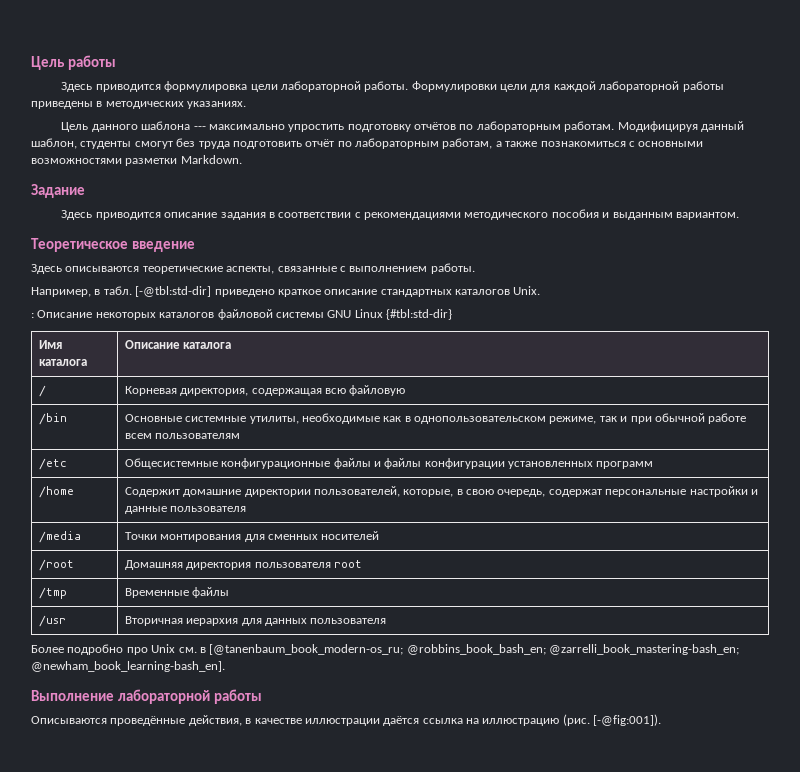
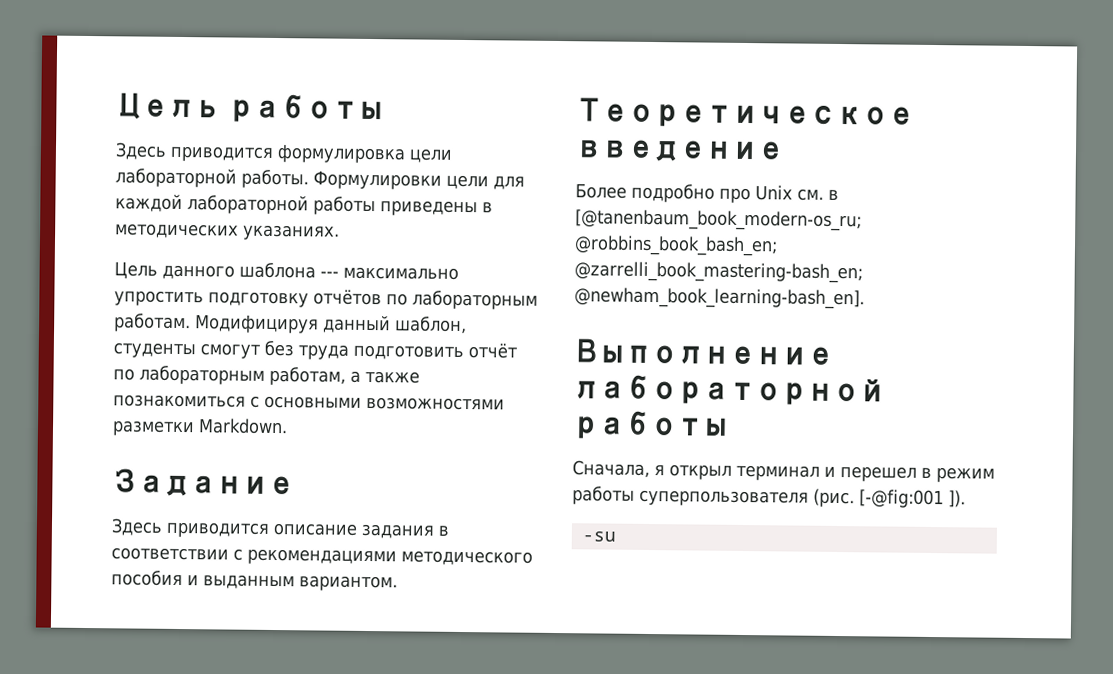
- Здесь описываются теоретические аспекты, связанные с выполнением работы.
- Например, в табл. [-@tbl:std-dir] приведено краткое описание стандартных каталогов Unix.
- : Описание некоторых каталогов файловой системы GNU Linux {#tbl:std-dir}
- Имя каталога | Описание каталога
- / | Корневая директория, содержащая всю файловую
- /bin | Основные системные утилиты, необходимые как в однопользовательском режиме, так и при обычной работе всем пользователям
- /etc | Общесистемные конфигурационные файлы и файлы конфигурации установленных программ
- /home | Содержит домашние директории пользователей, которые, в свою очередь, содержат персональные настройки и данные пользователя
- /media | Точки монтирования для сменных носителей
- /root | Домашняя директория пользователя root
- /tmp | Временные файлы
- /usr | Вторичная иерархия для данных пользователя
- Описываются проведённые действия, в качестве иллюстрации даётся ссылка на иллюстрацию (рис. [-@fig:001]).
+ Сначала, я открыл терминал и перешел в режим работы суперпользователя (рис. [-@fig:001 ]).
+ -su

